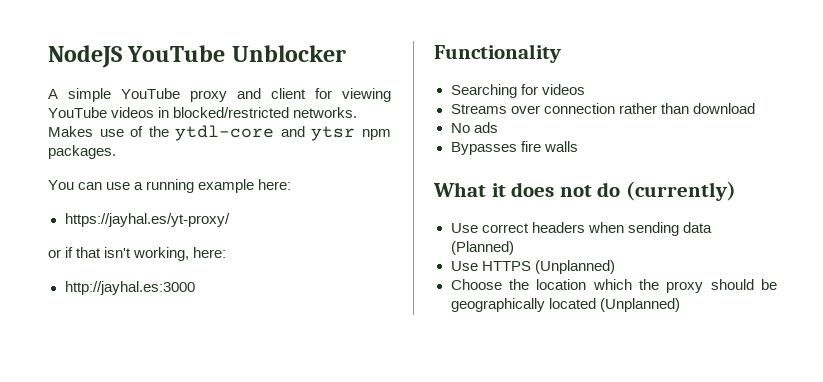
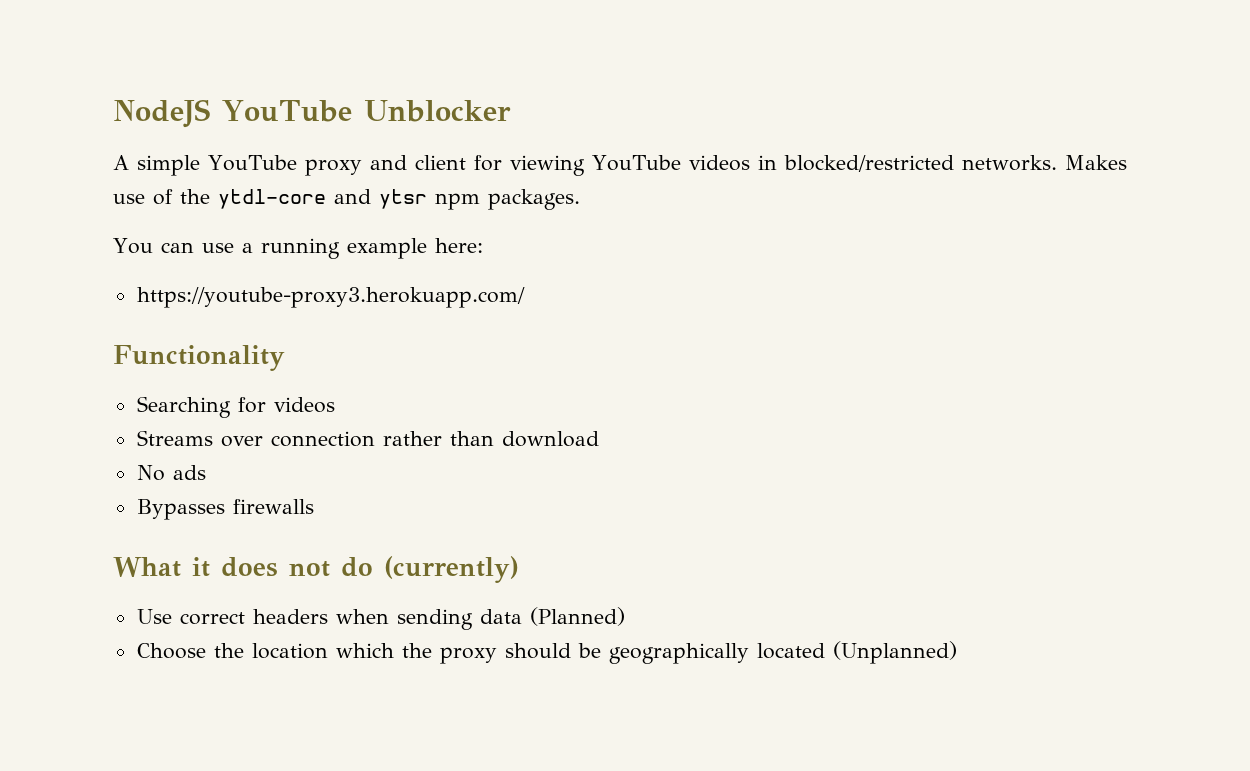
- https://jayhal.es/yt-proxy/
- or if that isn't working, here:
- http://jayhal.es:3000
+ https://youtube-proxy3.herokuapp.com/
- Bypasses fire walls
+ Bypasses firewalls
- Use HTTPS (Unplanned)

